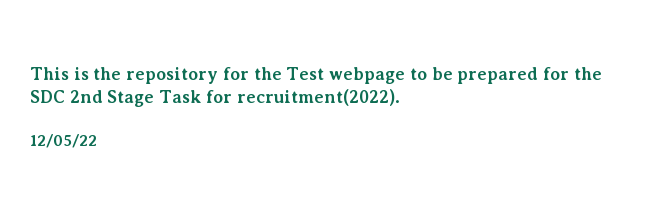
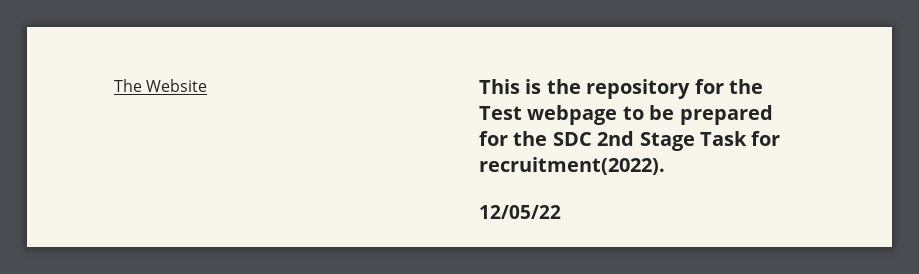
+ The Website

